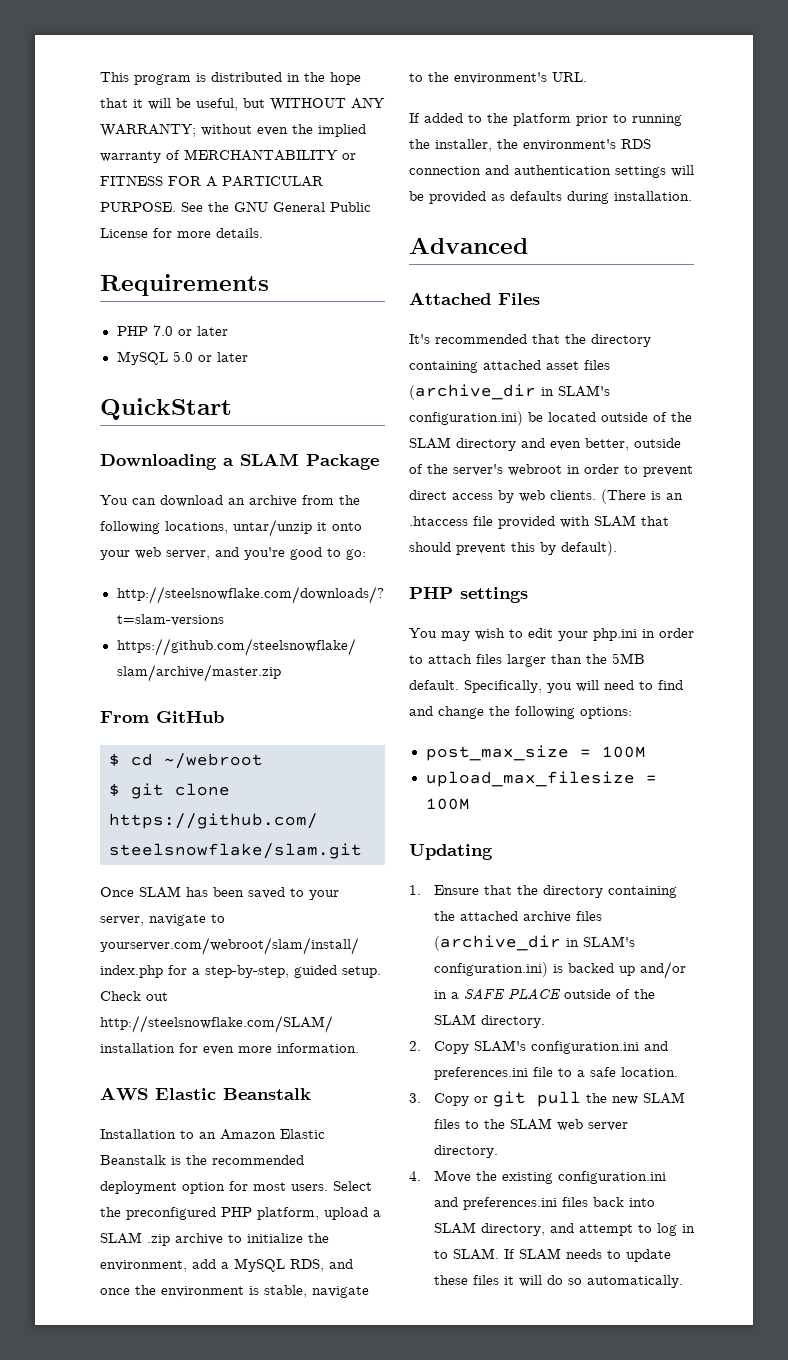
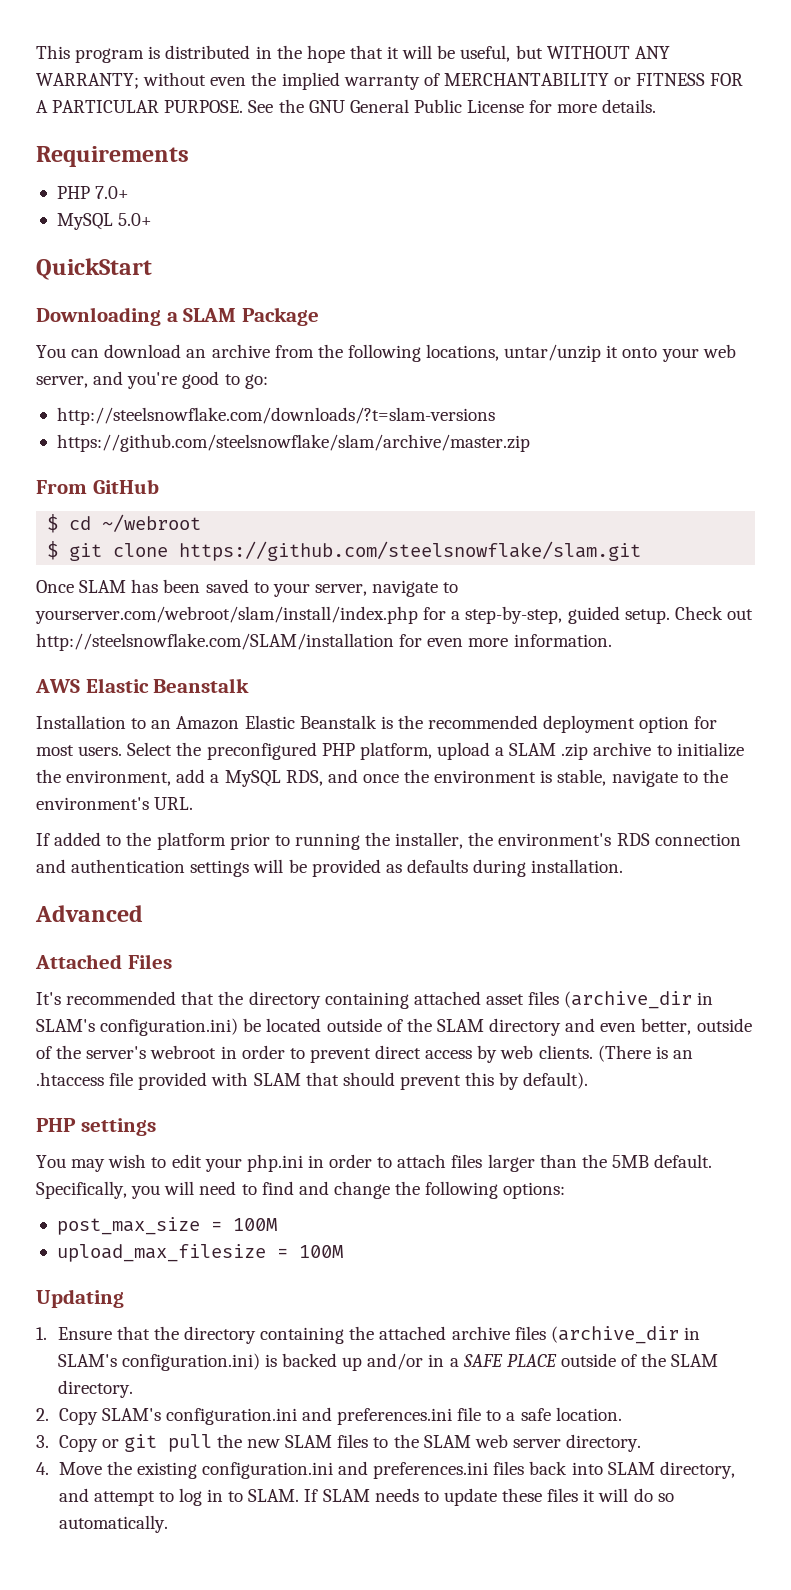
- PHP 7.0 or later
- MySQL 5.0 or later
+ PHP 7.0+
+ MySQL 5.0+

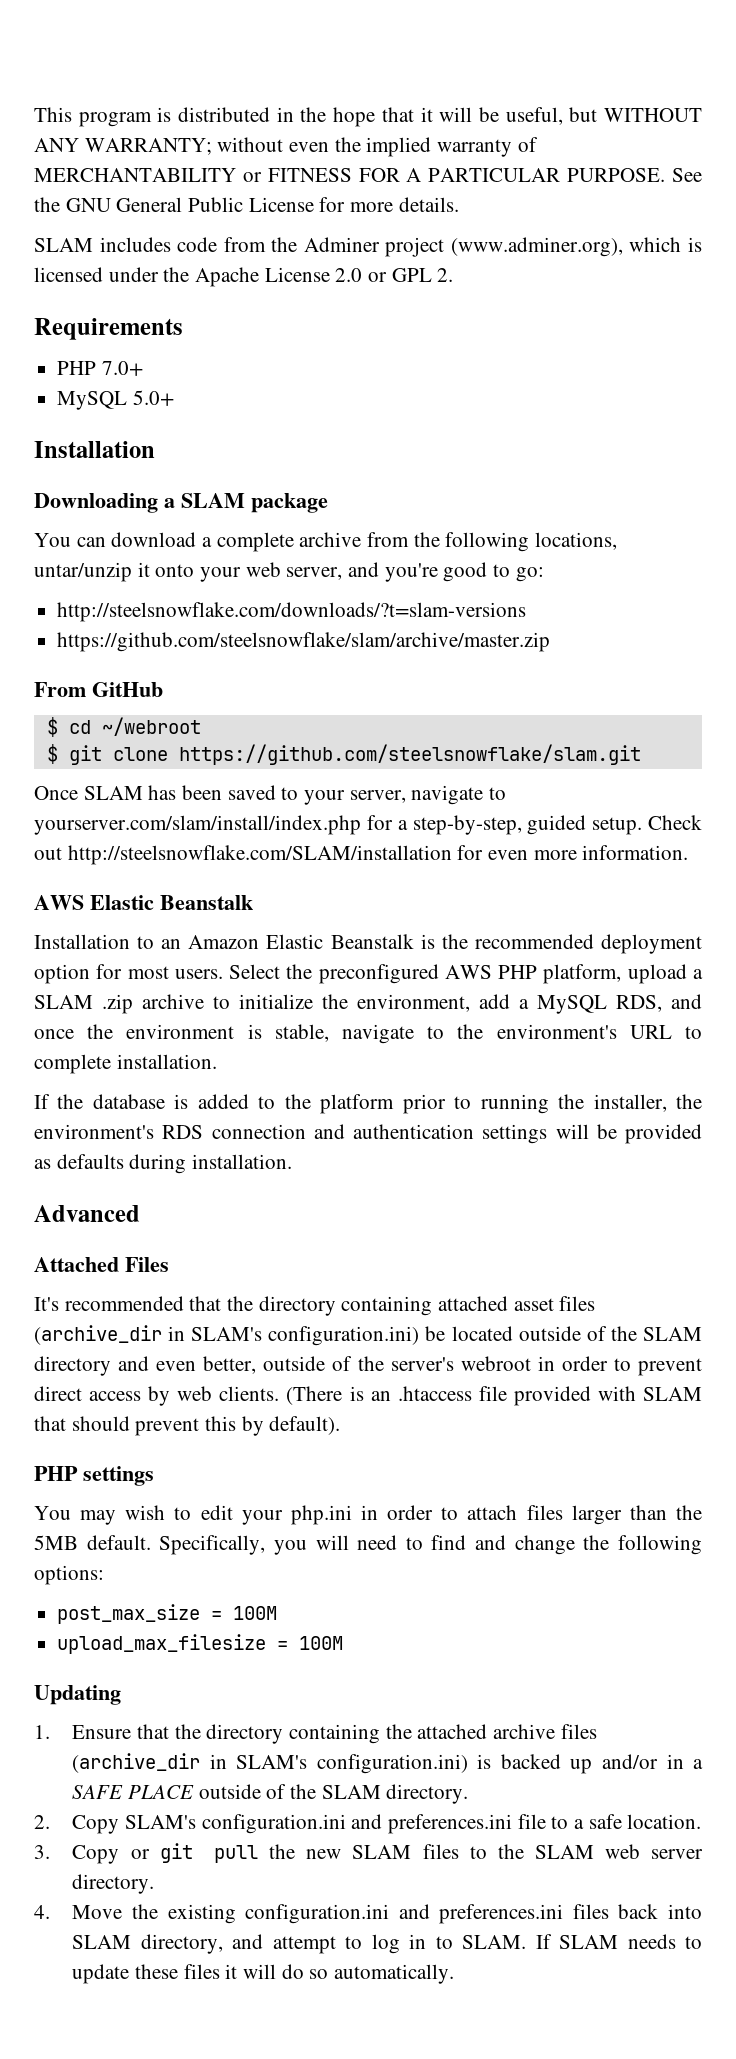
+ SLAM includes code from the Adminer project (www.adminer.org), which is licensed under the Apache License 2.0 or GPL 2.
  MySQL 5.0+
- QuickStart
+ Installation
- Downloading a SLAM Package
+ Downloading a SLAM package
- You can download an archive from the following locations, untar/unzip it onto your web server, and you're good to go:
+ You can download a complete archive from the following locations, untar/unzip it onto your web server, and you're good to go:
- Once SLAM has been saved to your server, navigate to yourserver.com/webroot/slam/install/index.php for a step-by-step, guided setup.
+ Once SLAM has been saved to your server, navigate to yourserver.com/slam/install/index.php for a step-by-step, guided setup.
- Select the preconfigured PHP platform, upload a SLAM .zip archive to initialize the environment, add a MySQL RDS, and once the environment is stable, navigate to the environment's URL.
- If added to the platform prior to running the installer, the environment's RDS connection and authentication settings will be provided as defaults during installation.
+ Select the preconfigured AWS PHP platform, upload a SLAM .zip archive to initialize the environment, add a MySQL RDS, and once the environment is stable, navigate to the environment's URL to complete installation.
+ If the database is added to the platform prior to running the installer, the environment's RDS connection and authentication settings will be provided as defaults during installation.

